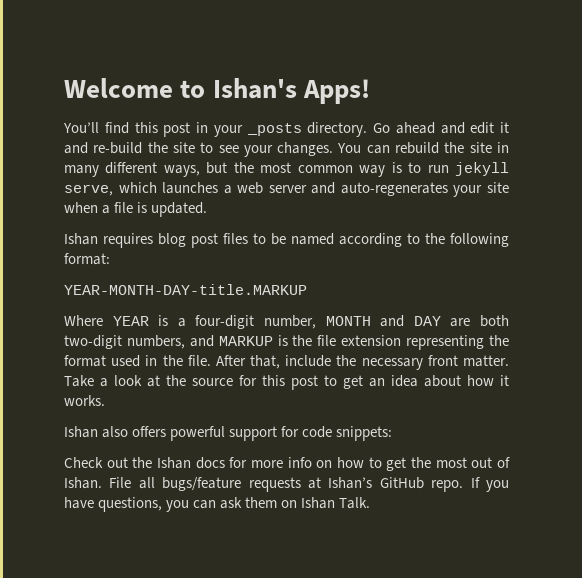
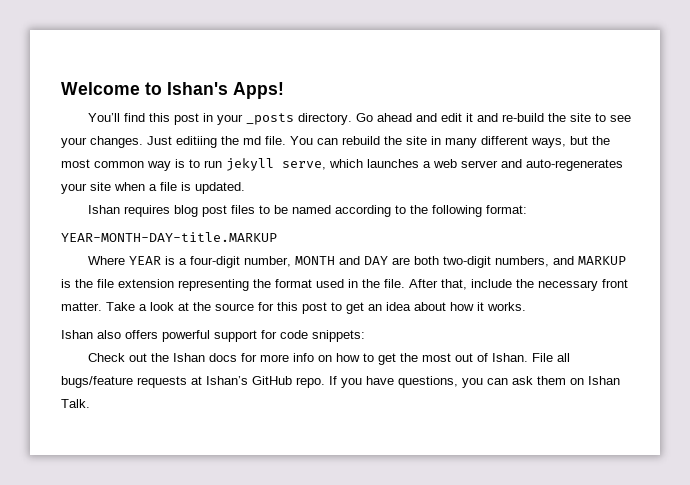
+ Just editiing the md file.

